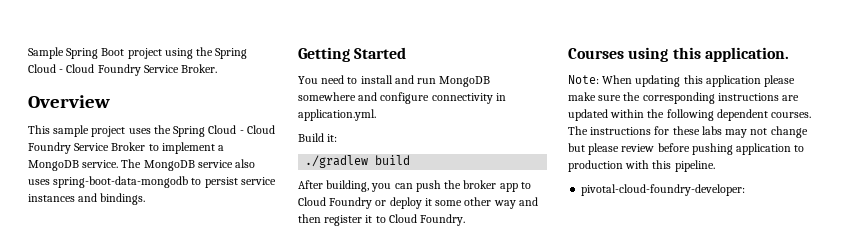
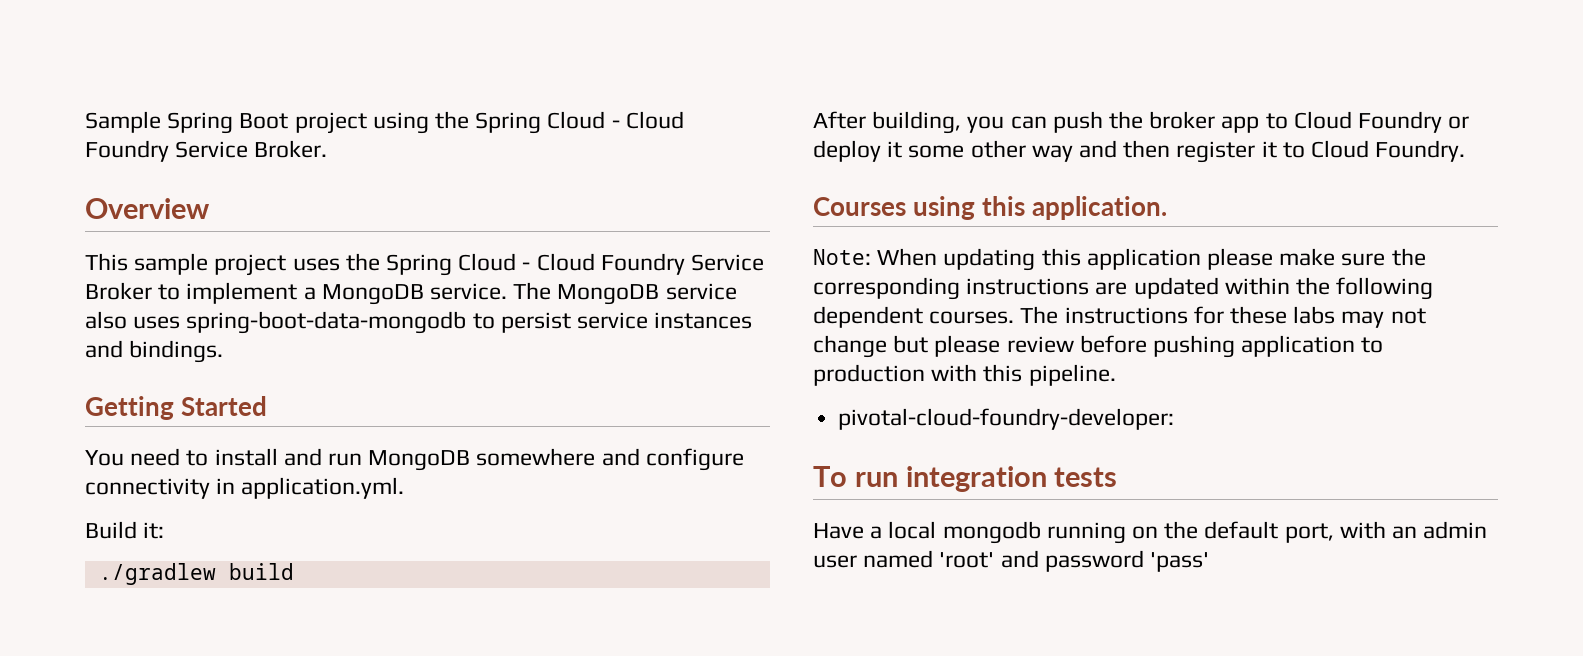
+ To run integration tests
+ Have a local mongodb running on the default port, with an admin user named 'root' and password 'pass'

